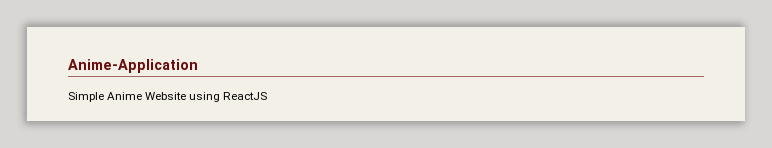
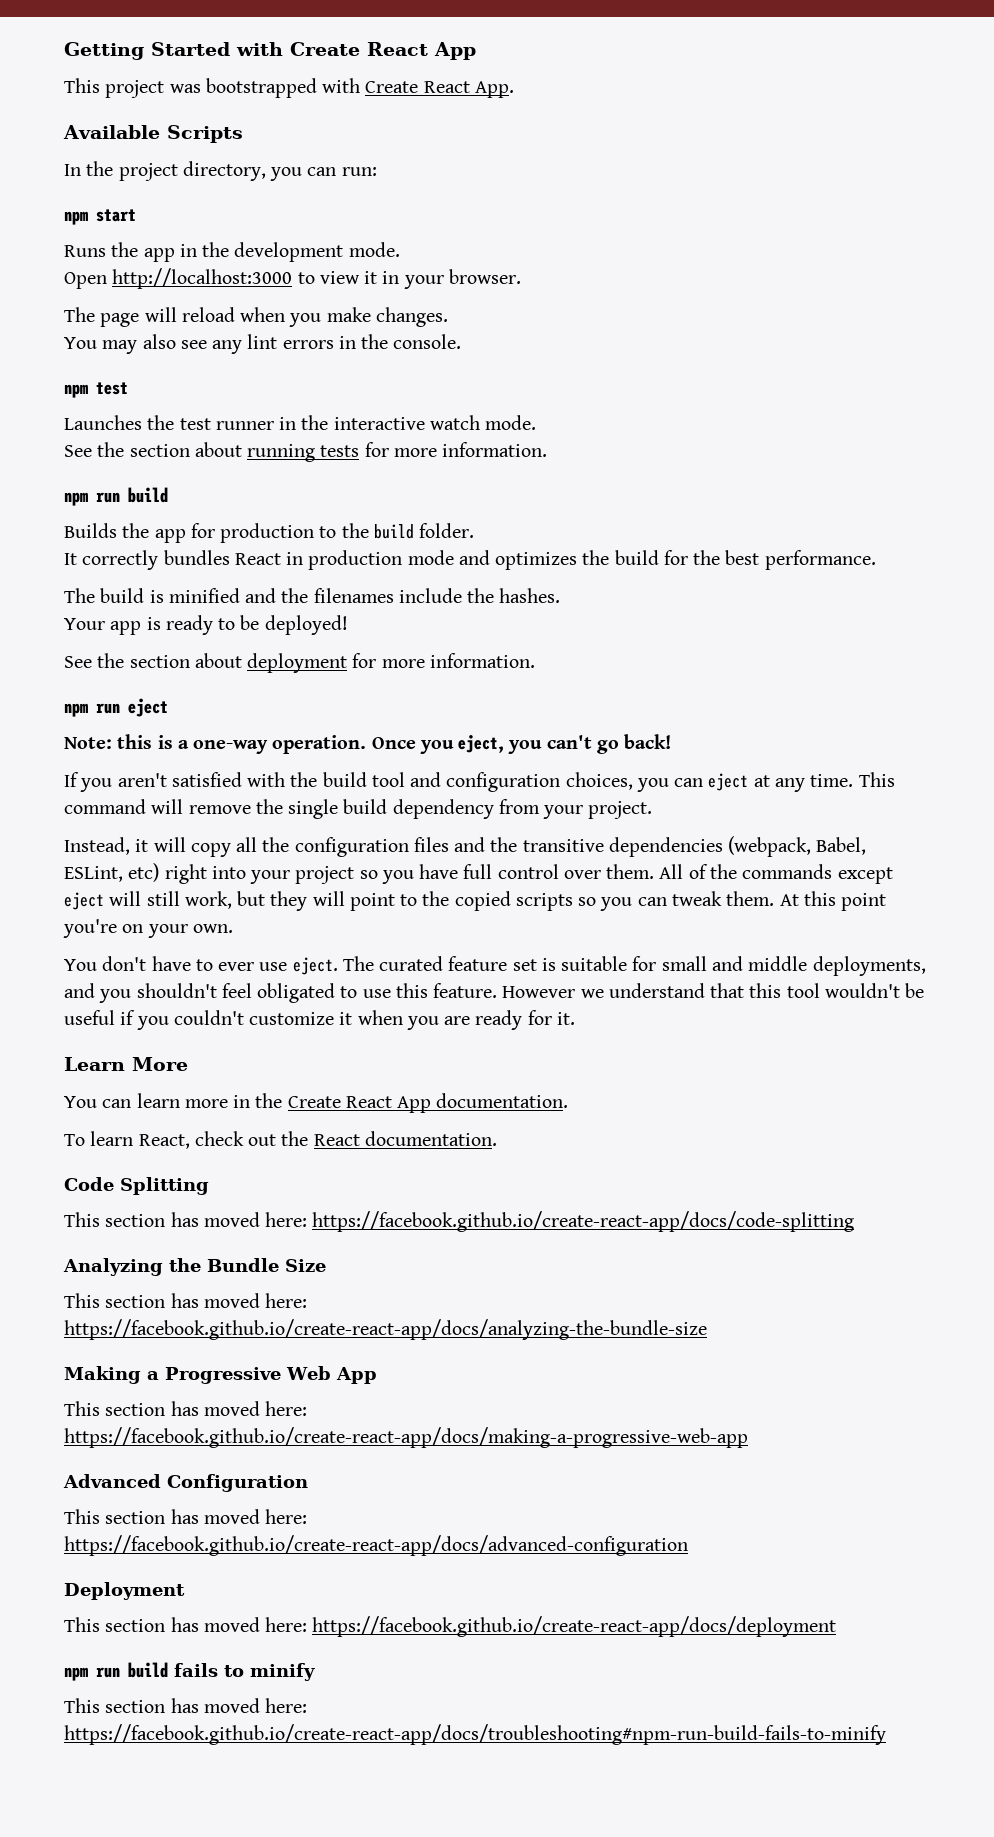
- Anime-Application
- Simple Anime Website using ReactJS
+ Getting Started with Create React App
+ This project was bootstrapped with Create React App.
+ Available Scripts
+ In the project directory, you can run:
+ npm start
+ Runs the app in the development mode.
+ Open http://localhost:3000 to view it in your browser.
+ The page will reload when you make changes.
+ You may also see any lint errors in the console.
+ npm test
+ Launches the test runner in the interactive watch mode.
+ See the section about running tests for more information.
+ npm run build
+ Builds the app for production to the build folder.
+ It correctly bundles React in production mode and optimizes the build for the best performance.
+ The build is minified and the filenames include the hashes.
+ Your app is ready to be deployed!
+ See the section about deployment for more information.
+ npm run eject
+ Note: this is a one-way operation. Once you eject, you can't go back!
+ If you aren't satisfied with the build tool and configuration choices, you can eject at any time. This command will remove the single build dependency from your project.
+ Instead, it will copy all the configuration files and the transitive dependencies (webpack, Babel, ESLint, etc) right into your project so you have full control over them. All of the commands except eject will still work, but they will point to the copied scripts so you can tweak them. At this point you're on your own.
+ You don't have to ever use eject. The curated feature set is suitable for small and middle deployments, and you shouldn't feel obligated to use this feature. However we understand that this tool wouldn't be useful if you couldn't customize it when you are ready for it.
+ Learn More
+ You can learn more in the Create React App documentation.
+ To learn React, check out the React documentation.
+ Code Splitting
+ This section has moved here: https://facebook.github.io/create-react-app/docs/code-splitting
+ Analyzing the Bundle Size
+ This section has moved here: https://facebook.github.io/create-react-app/docs/analyzing-the-bundle-size
+ Making a Progressive Web App
+ This section has moved here: https://facebook.github.io/create-react-app/docs/making-a-progressive-web-app
+ Advanced Configuration
+ This section has moved here: https://facebook.github.io/create-react-app/docs/advanced-configuration
+ Deployment
+ This section has moved here: https://facebook.github.io/create-react-app/docs/deployment
+ npm run build fails to minify
+ This section has moved here: https://facebook.github.io/create-react-app/docs/troubleshooting#npm-run-build-fails-to-minify

